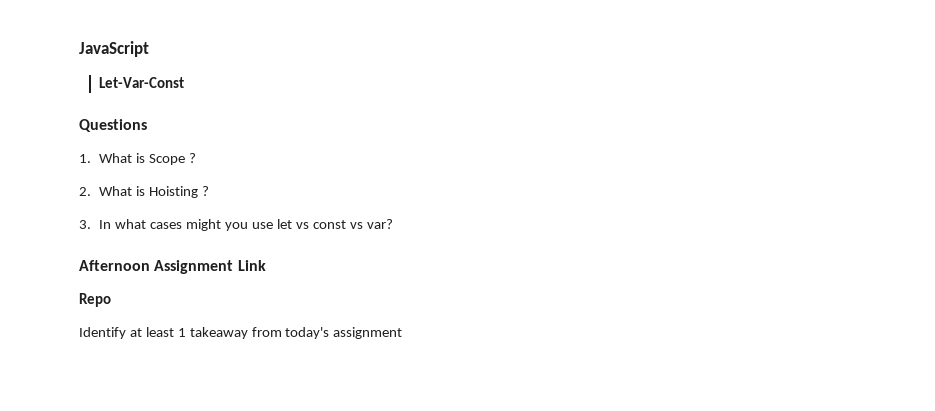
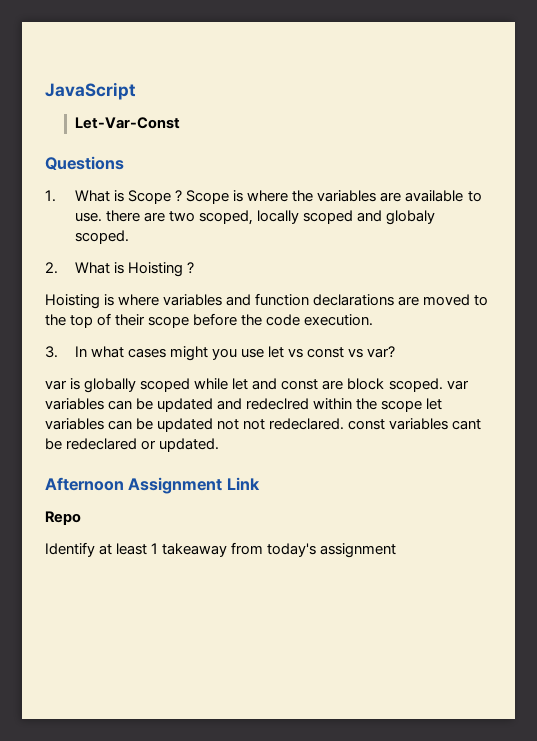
+ Scope is where the variables are available to use. there are two scoped, locally scoped and globaly scoped.
+ Hoisting is where variables and function declarations are moved to the top of their scope before the code execution.
+ var is globally scoped while let and const are block scoped. var variables can be updated and redeclred within the scope let variables can be updated not not redeclared. const variables cant be redeclared or updated.

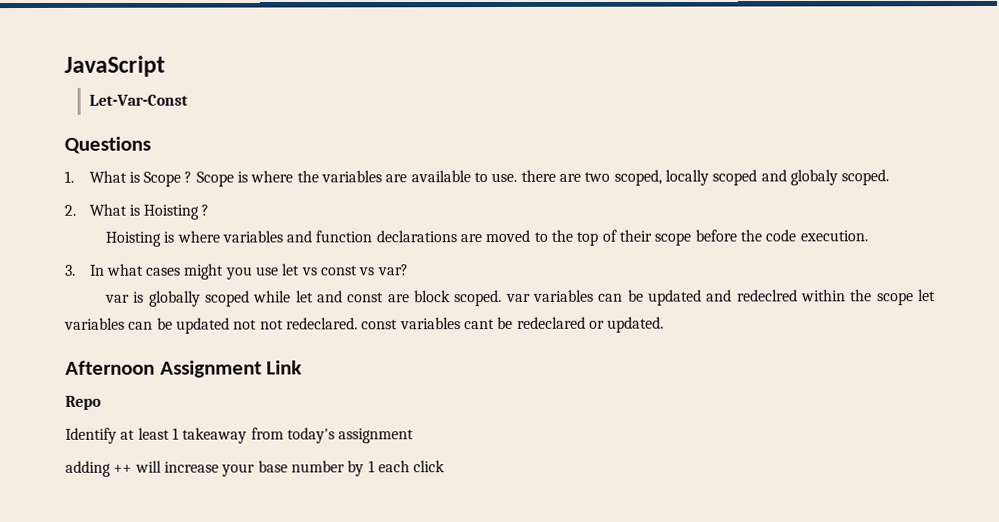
+ adding ++ will increase your base number by 1 each click

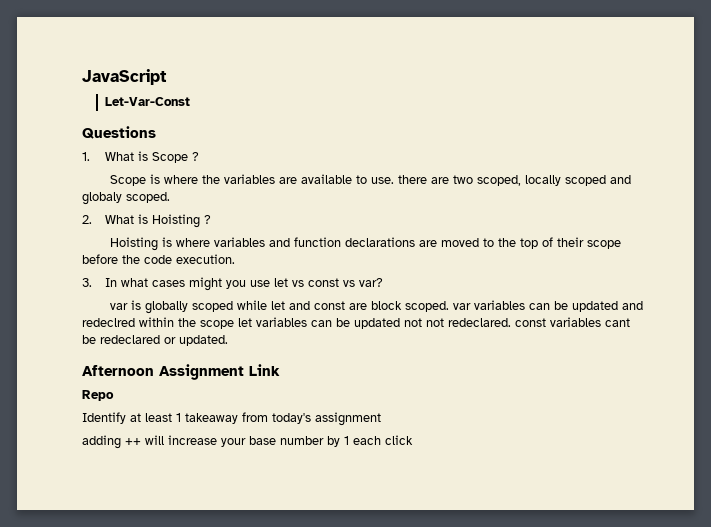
- 1. What is Scope ? Scope is where the variables are available to use. there are two scoped, locally scoped and globaly scoped.
+ 1. What is Scope ?
+ Scope is where the variables are available to use. there are two scoped, locally scoped and globaly scoped.

